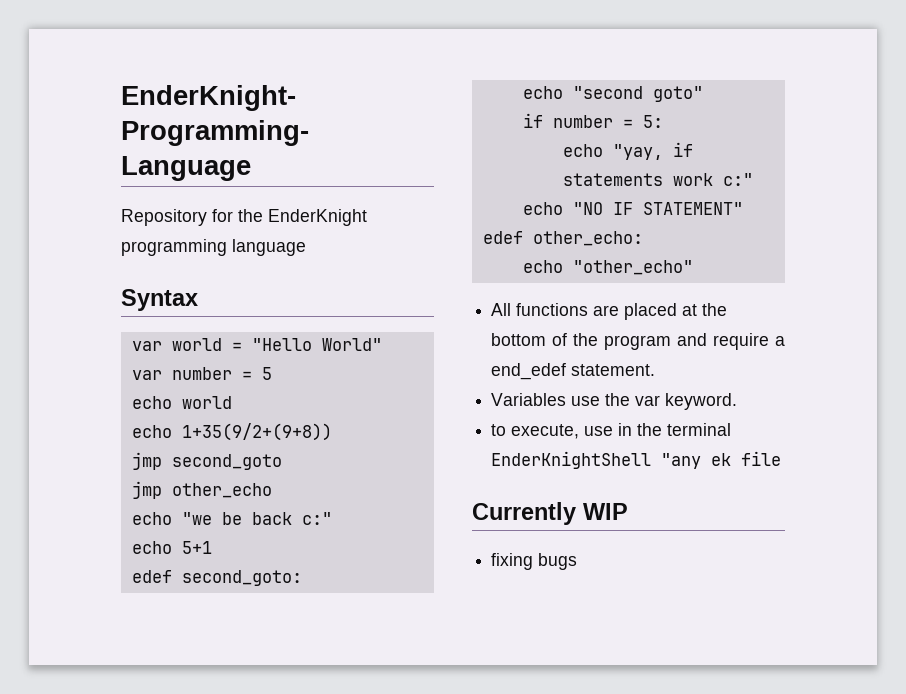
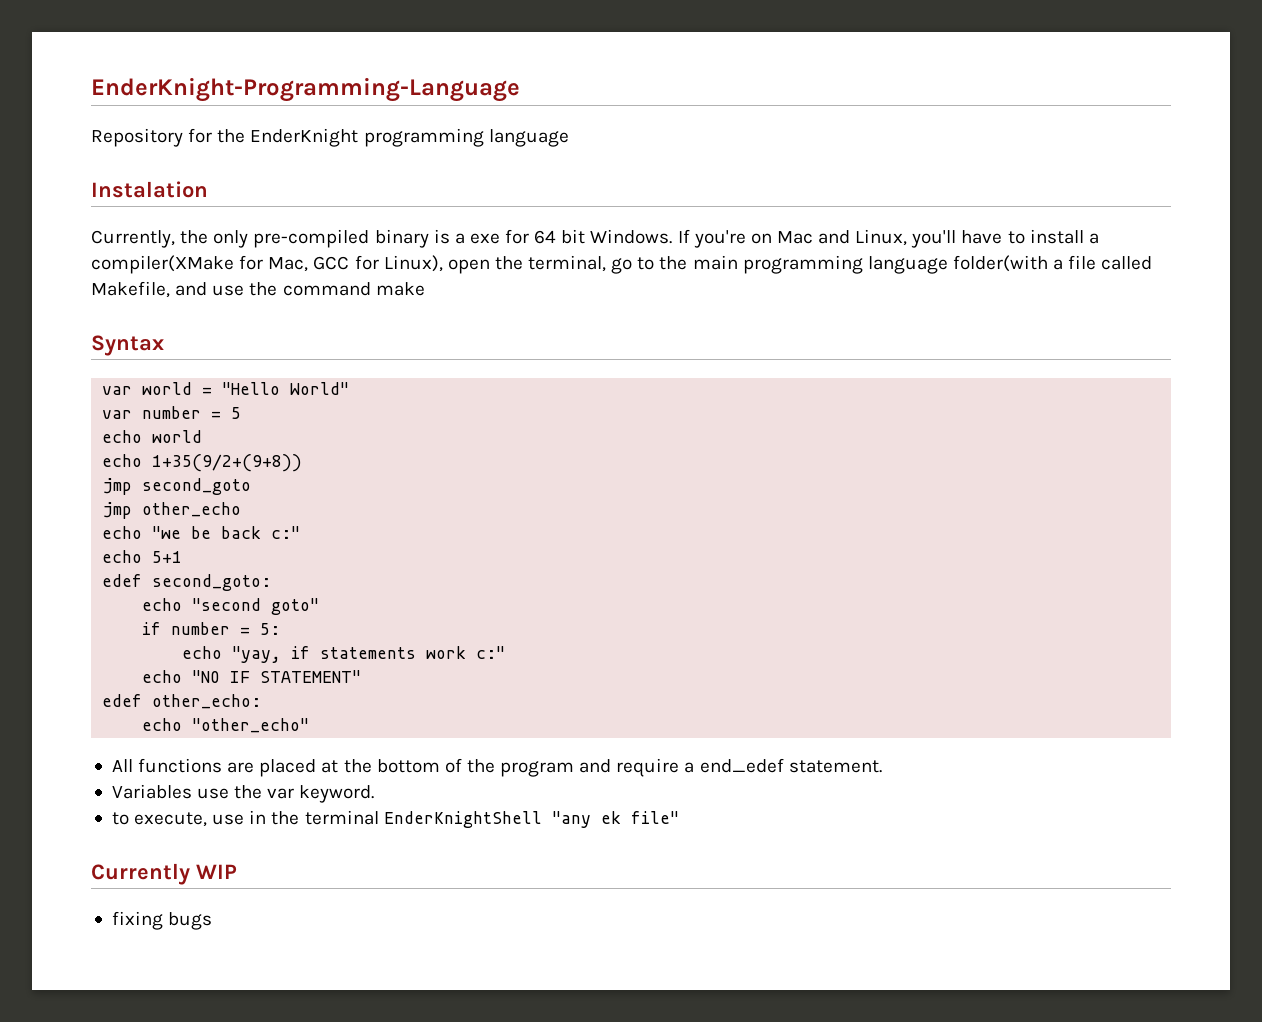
+ Instalation
+ Currently, the only pre-compiled binary is a exe for 64 bit Windows. If you're on Mac and Linux, you'll have to install a compiler(XMake for Mac, GCC for Linux), open the terminal, go to the main programming language folder(with a file called Makefile, and use the command make
- to execute, use in the terminal EnderKnightShell "any ek file
+ to execute, use in the terminal EnderKnightShell "any ek file"

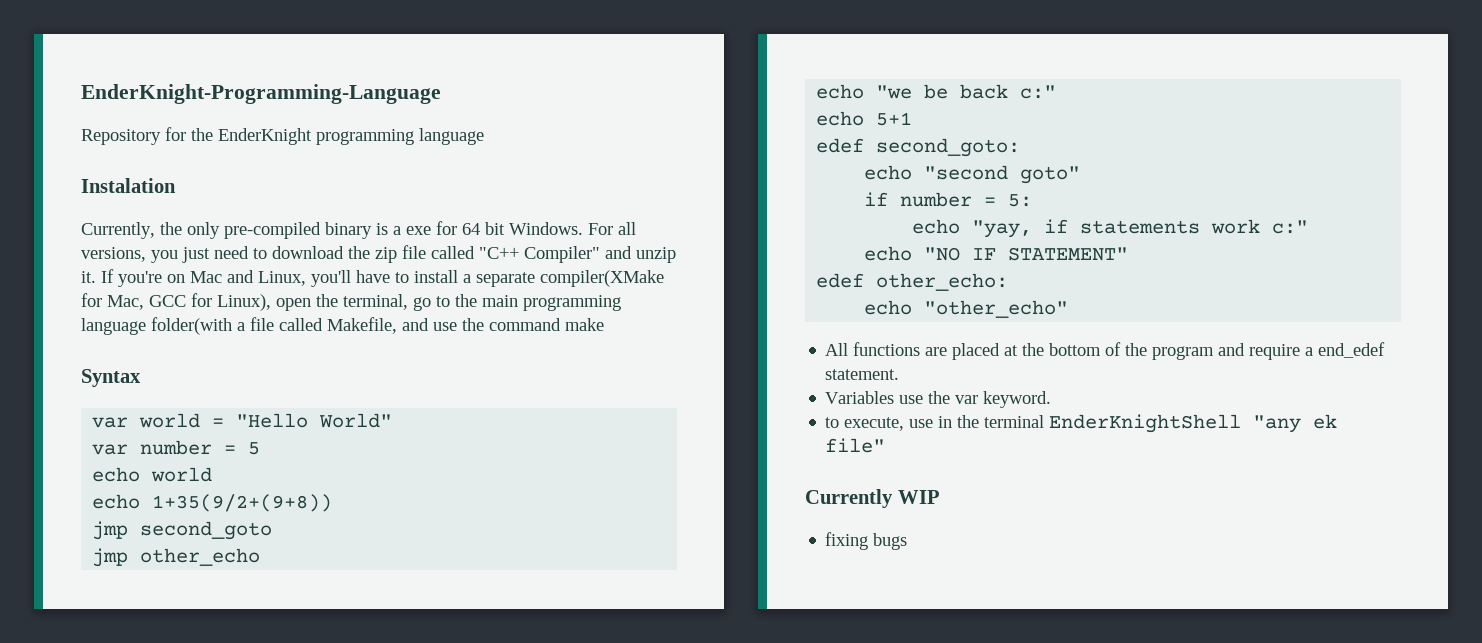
+ For all versions, you just need to download the zip file called "C++ Compiler" and unzip it.
- If you're on Mac and Linux, you'll have to install a compiler(XMake for Mac, GCC for Linux), open the terminal, go to the main programming language folder(with a file called Makefile, and use the command make
+ If you're on Mac and Linux, you'll have to install a separate compiler(XMake for Mac, GCC for Linux), open the terminal, go to the main programming language folder(with a file called Makefile, and use the command make

